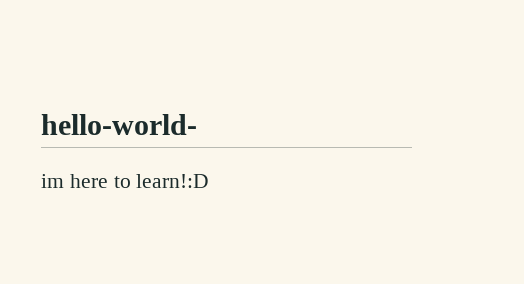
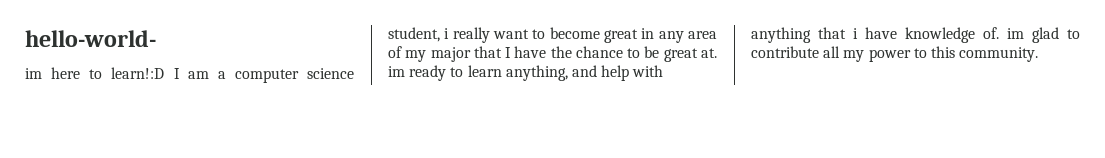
- im here to learn!:D
+ im here to learn!:D I am a computer science student, i really want to become great in any area of my major that I have the chance to be great at. im ready to learn anything, and help with anything that i have knowledge of. im glad to contribute all my power to this community.

